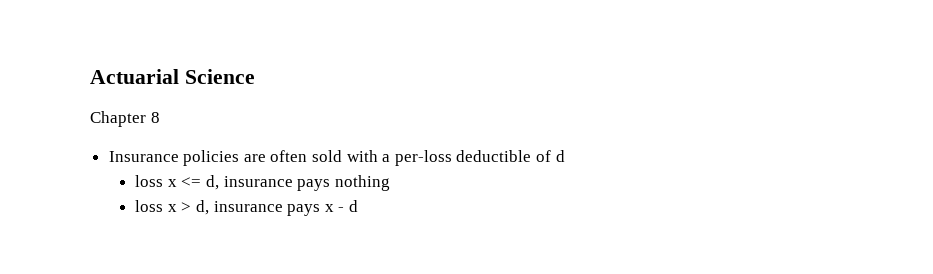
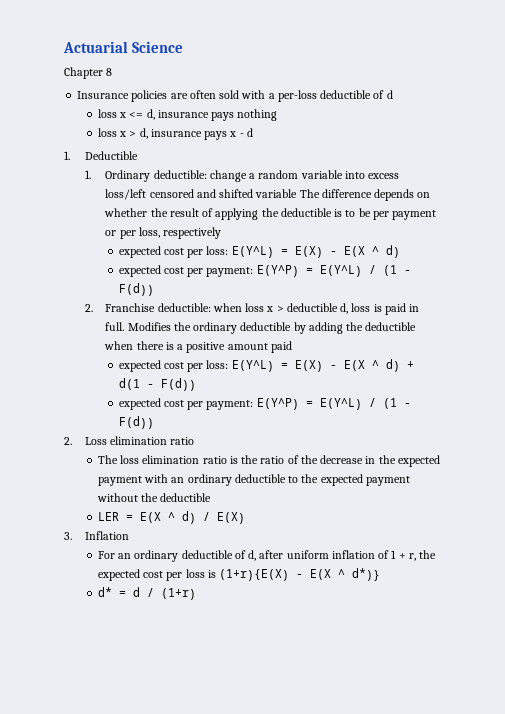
+ 1. Deductible
+ 1. Ordinary deductible: change a random variable into excess loss/left censored and shifted variable The difference depends on whether the result of applying the deductible is to be per payment or per loss, respectively
+ expected cost per loss: E(Y^L) = E(X) - E(X ^ d)
+ expected cost per payment: E(Y^P) = E(Y^L) / (1 - F(d))
+ 2. Franchise deductible: when loss x > deductible d, loss is paid in full. Modifies the ordinary deductible by adding the deductible when there is a positive amount paid
+ expected cost per loss: E(Y^L) = E(X) - E(X ^ d) + d(1 - F(d))
+ expected cost per payment: E(Y^P) = E(Y^L) / (1 - F(d))
+ 2. Loss elimination ratio
+ The loss elimination ratio is the ratio of the decrease in the expected payment with an ordinary deductible to the expected payment without the deductible
+ LER = E(X ^ d) / E(X)
+ 3. Inflation
+ For an ordinary deductible of d, after uniform inflation of 1 + r, the expected cost per loss is (1+r){E(X) - E(X ^ d*)}
+ d* = d / (1+r)

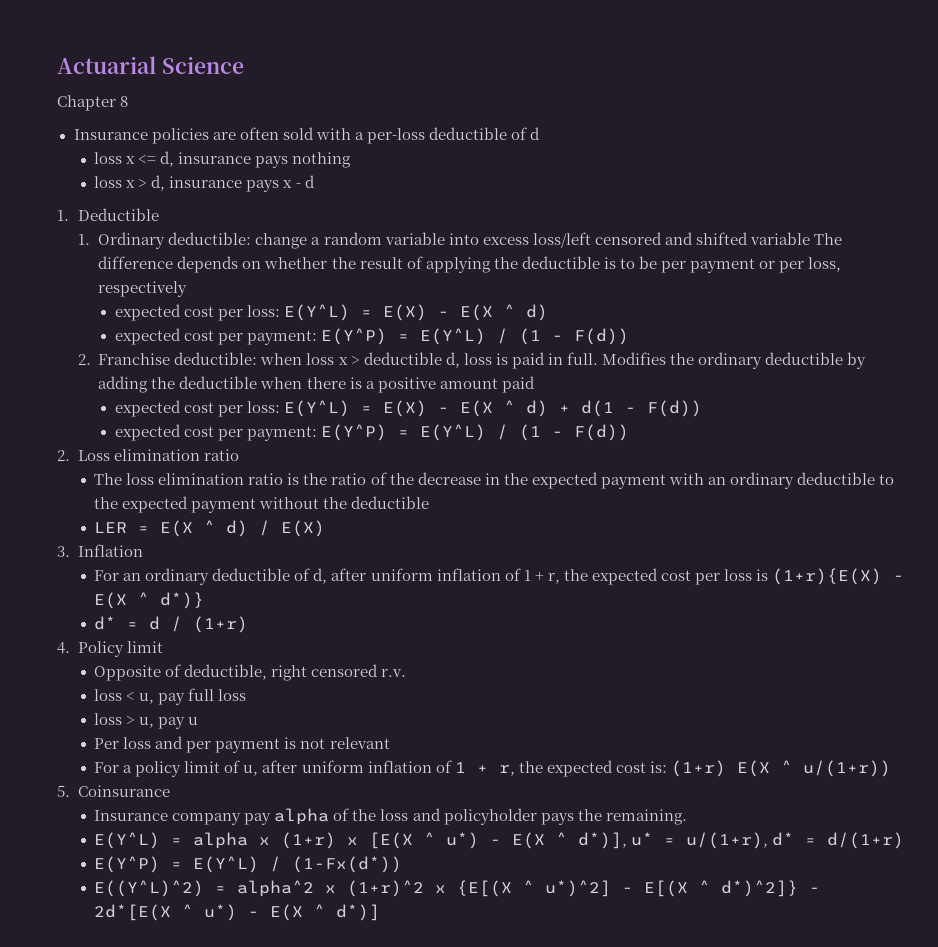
+ 4. Policy limit
+ Opposite of deductible, right censored r.v.
+ loss < u, pay full loss
+ loss > u, pay u
+ Per loss and per payment is not relevant
+ For a policy limit of u, after uniform inflation of 1 + r, the expected cost is: (1+r) E(X ^ u/(1+r))
+ 5. Coinsurance
+ Insurance company pay alpha of the loss and policyholder pays the remaining.
+ E(Y^L) = alpha x (1+r) x [E(X ^ u*) - E(X ^ d*)], u* = u/(1+r), d* = d/(1+r)
+ E(Y^P) = E(Y^L) / (1-Fx(d*))
+ E((Y^L)^2) = alpha^2 x (1+r)^2 x {E[(X ^ u*)^2] - E[(X ^ d*)^2]} - 2d*[E(X ^ u*) - E(X ^ d*)]

